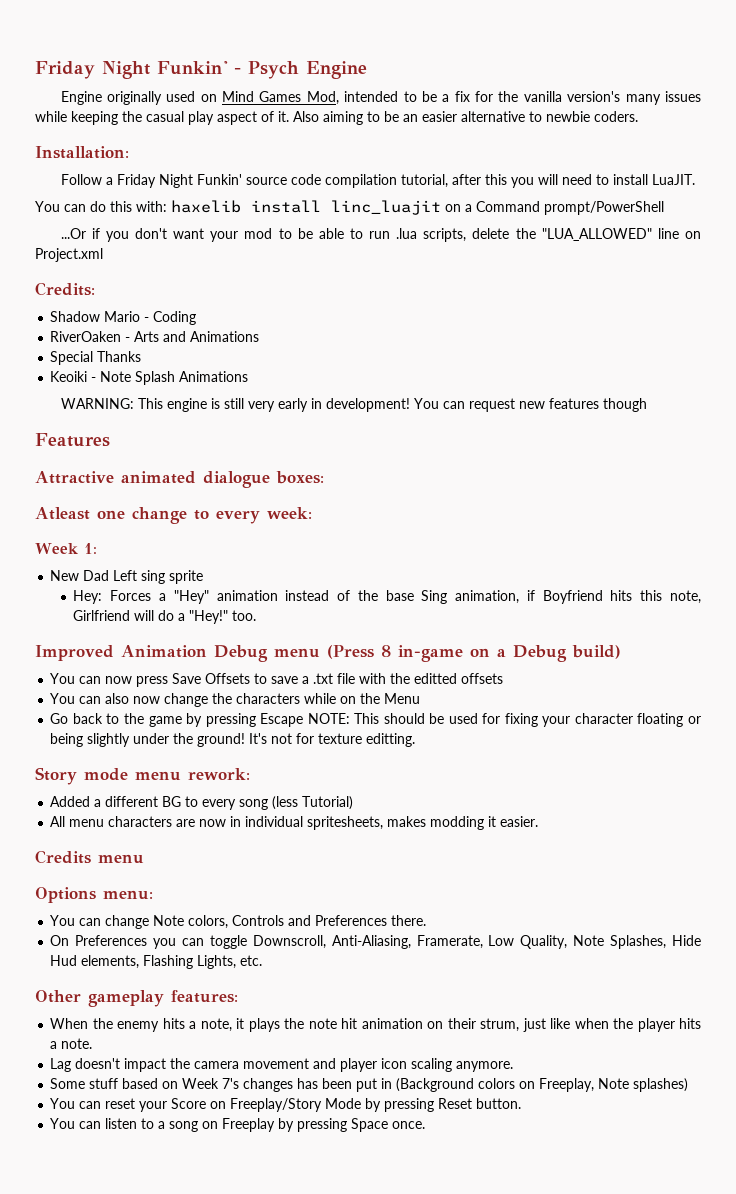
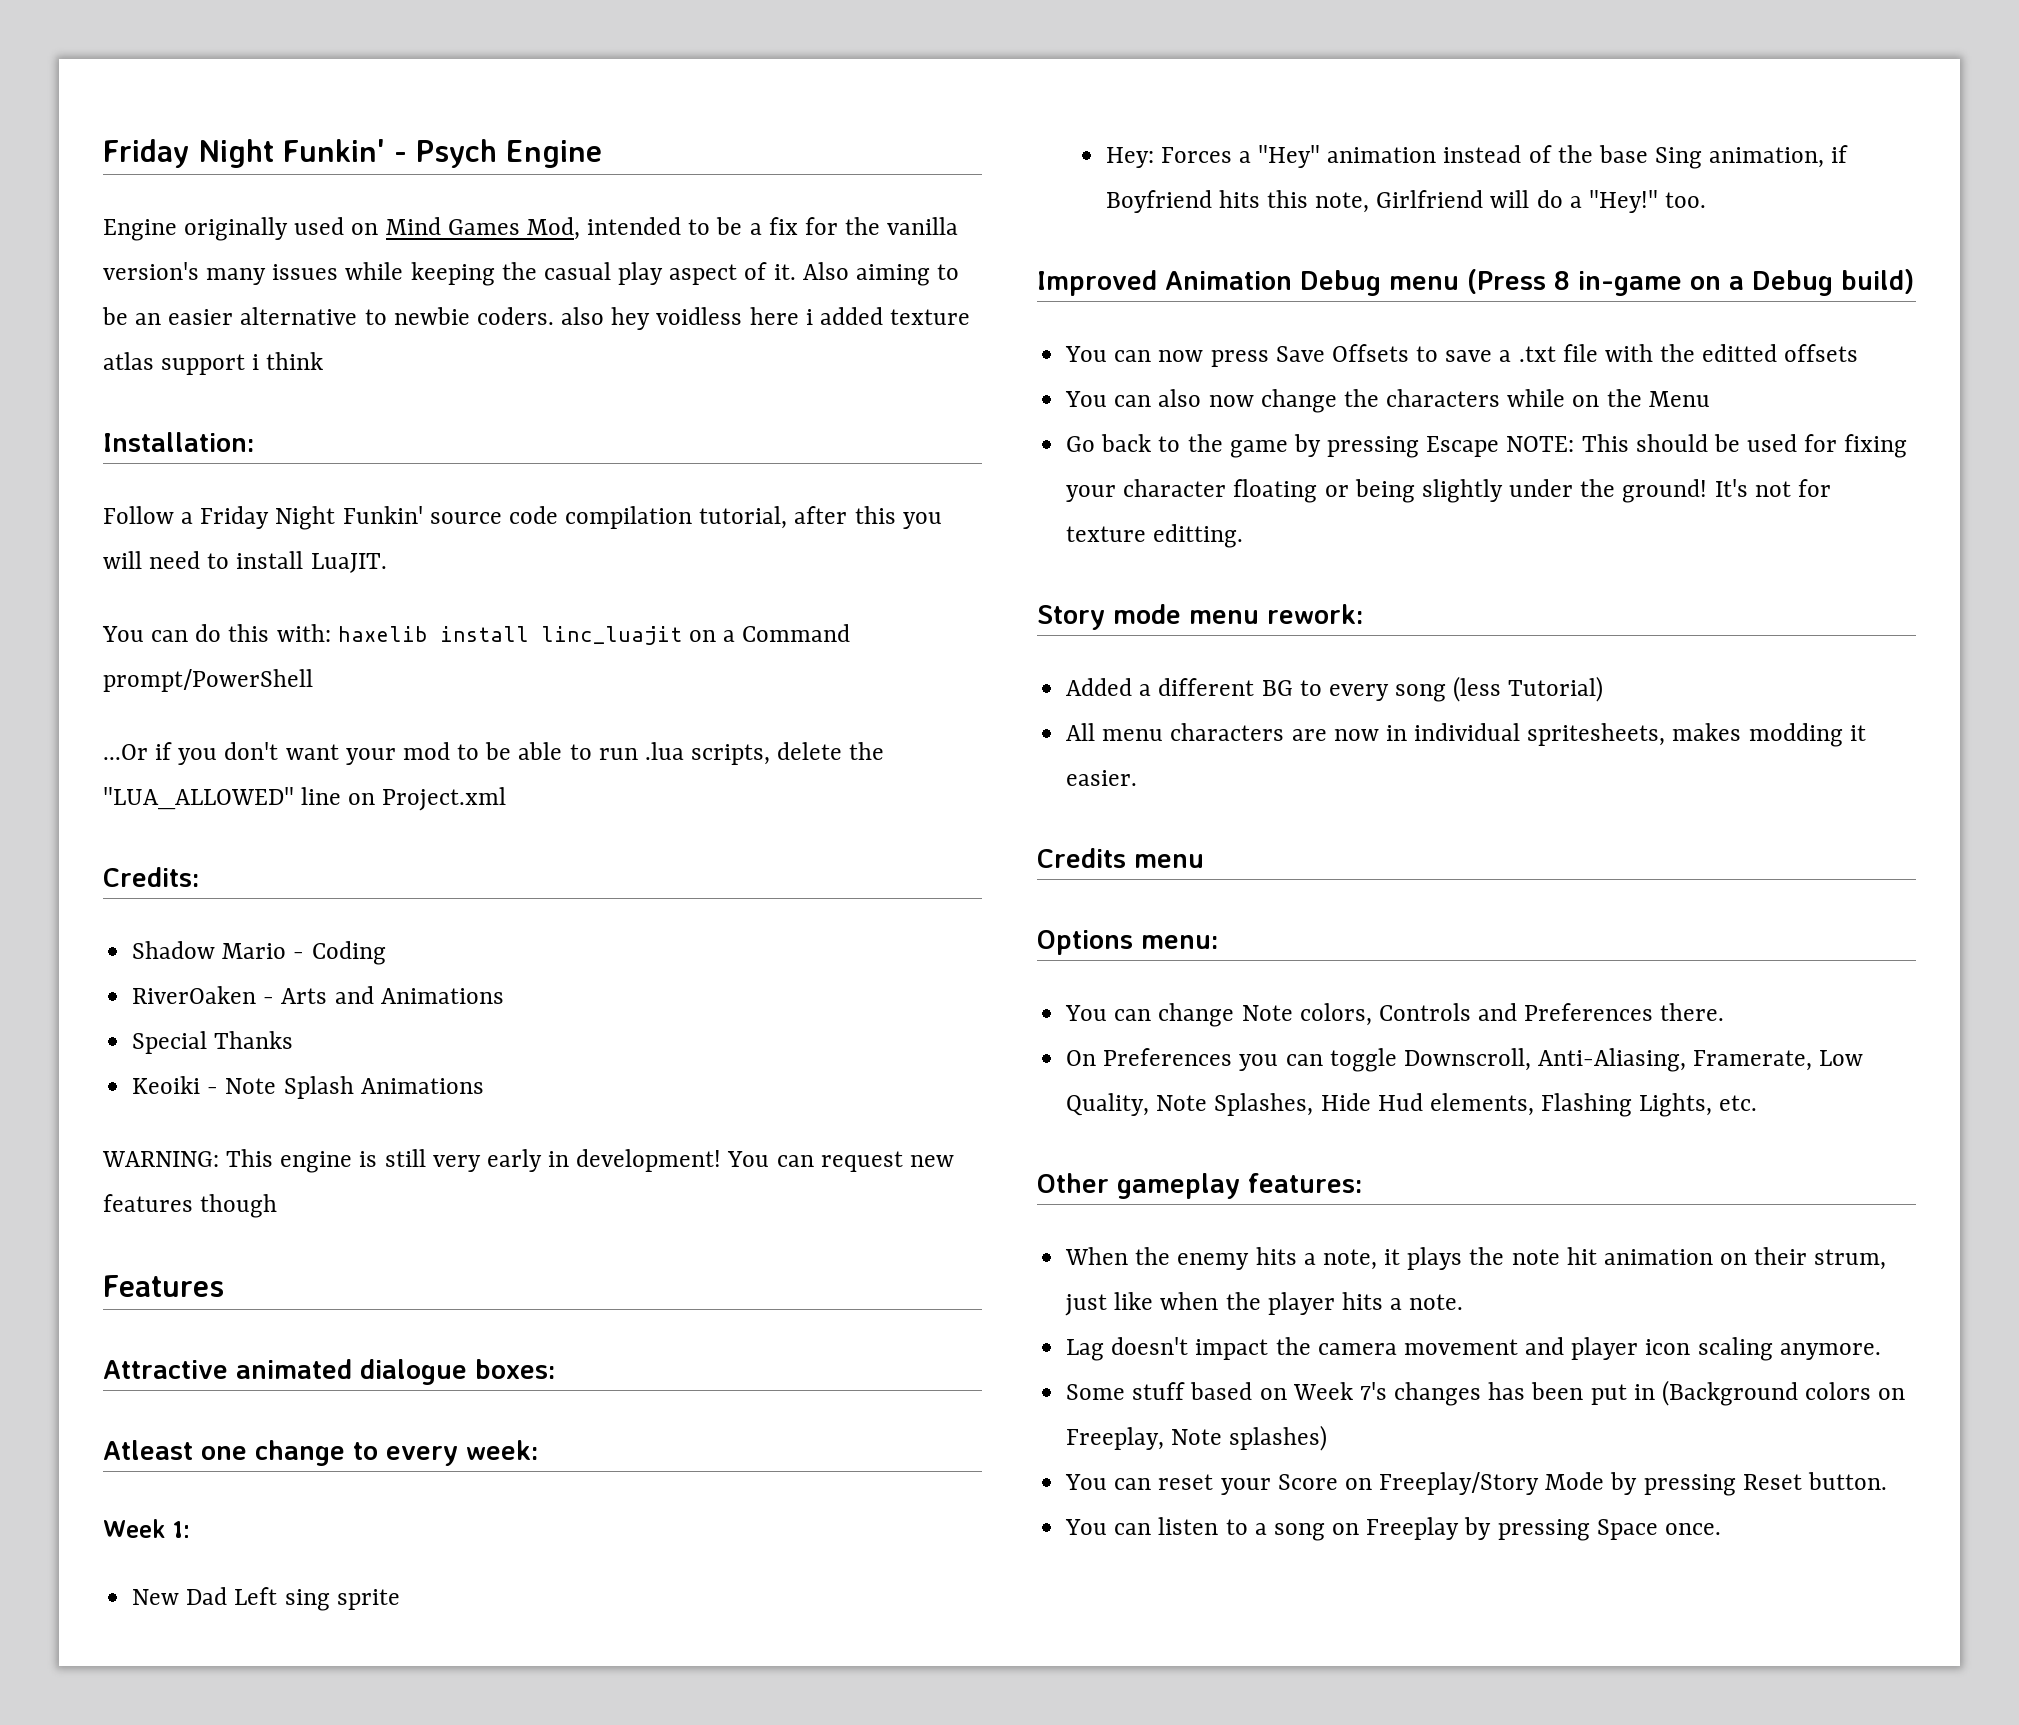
- Also aiming to be an easier alternative to newbie coders.
+ Also aiming to be an easier alternative to newbie coders. also hey voidless here i added texture atlas support i think

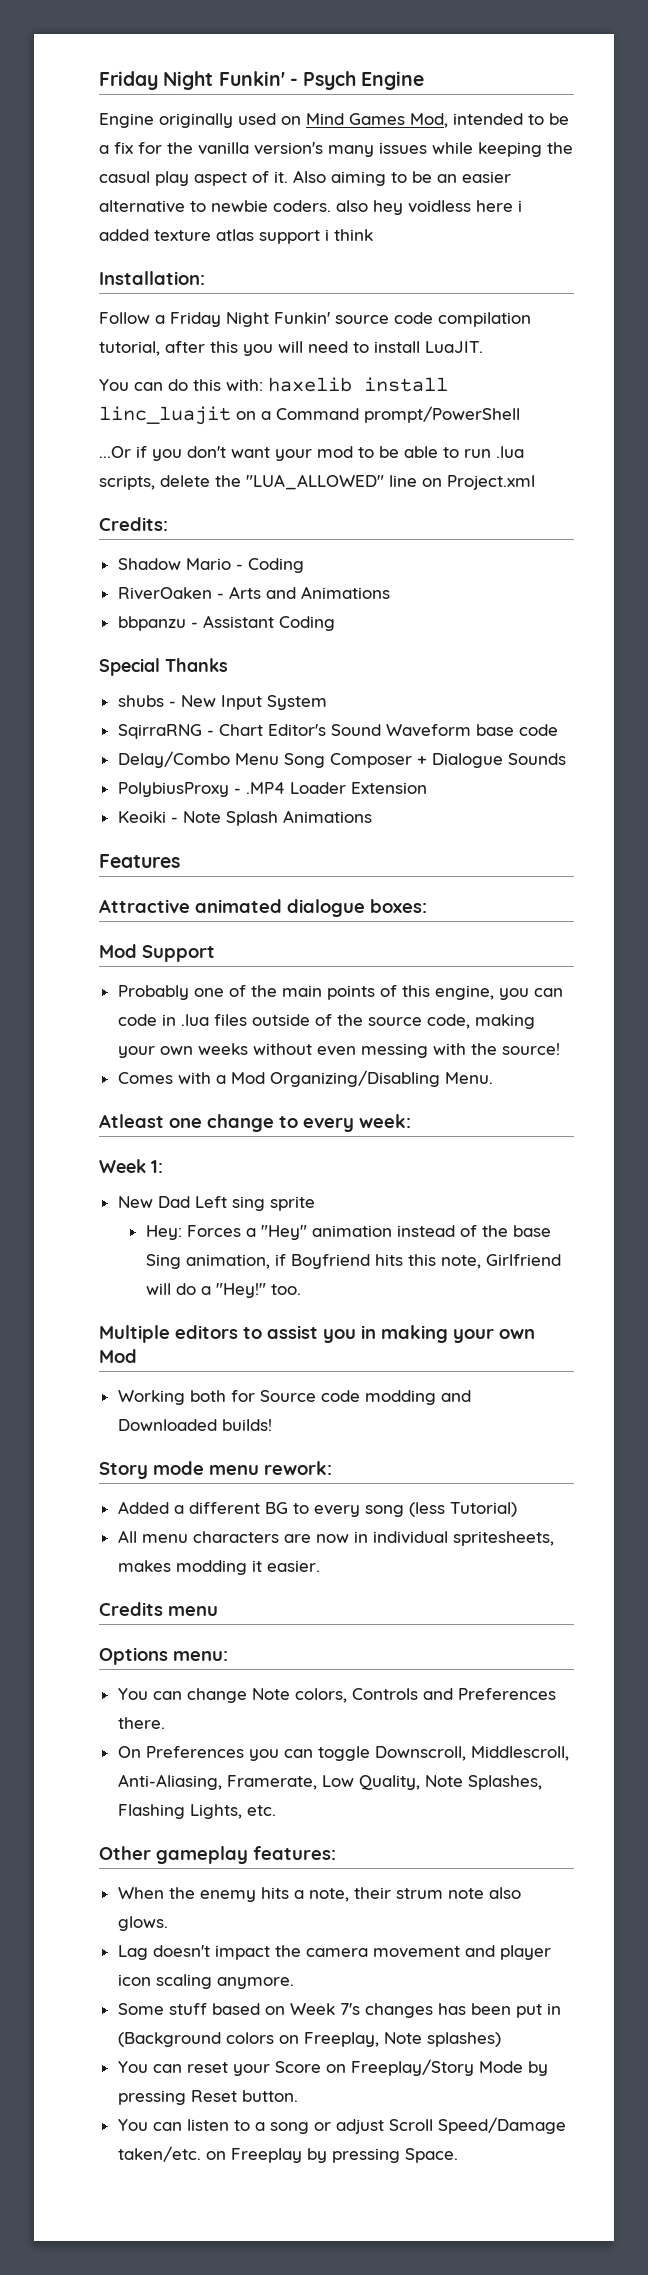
+ bbpanzu - Assistant Coding
  Special Thanks
+ shubs - New Input System
+ SqirraRNG - Chart Editor's Sound Waveform base code
+ Delay/Combo Menu Song Composer + Dialogue Sounds
+ PolybiusProxy - .MP4 Loader Extension
- WARNING: This engine is still very early in development! You can request new features though
+ Mod Support
+ Probably one of the main points of this engine, you can code in .lua files outside of the source code, making your own weeks without even messing with the source!
+ Comes with a Mod Organizing/Disabling Menu.
- Improved Animation Debug menu (Press 8 in-game on a Debug build)
- You can now press Save Offsets to save a .txt file with the editted offsets
- You can also now change the characters while on the Menu
- Go back to the game by pressing Escape NOTE: This should be used for fixing your character floating or being slightly under the ground! It's not for texture editting.
+ Multiple editors to assist you in making your own Mod
+ Working both for Source code modding and Downloaded builds!
- On Preferences you can toggle Downscroll, Anti-Aliasing, Framerate, Low Quality, Note Splashes, Hide Hud elements, Flashing Lights, etc.
+ On Preferences you can toggle Downscroll, Middlescroll, Anti-Aliasing, Framerate, Low Quality, Note Splashes, Flashing Lights, etc.
- When the enemy hits a note, it plays the note hit animation on their strum, just like when the player hits a note.
+ When the enemy hits a note, their strum note also glows.
- You can listen to a song on Freeplay by pressing Space once.
+ You can listen to a song or adjust Scroll Speed/Damage taken/etc. on Freeplay by pressing Space.

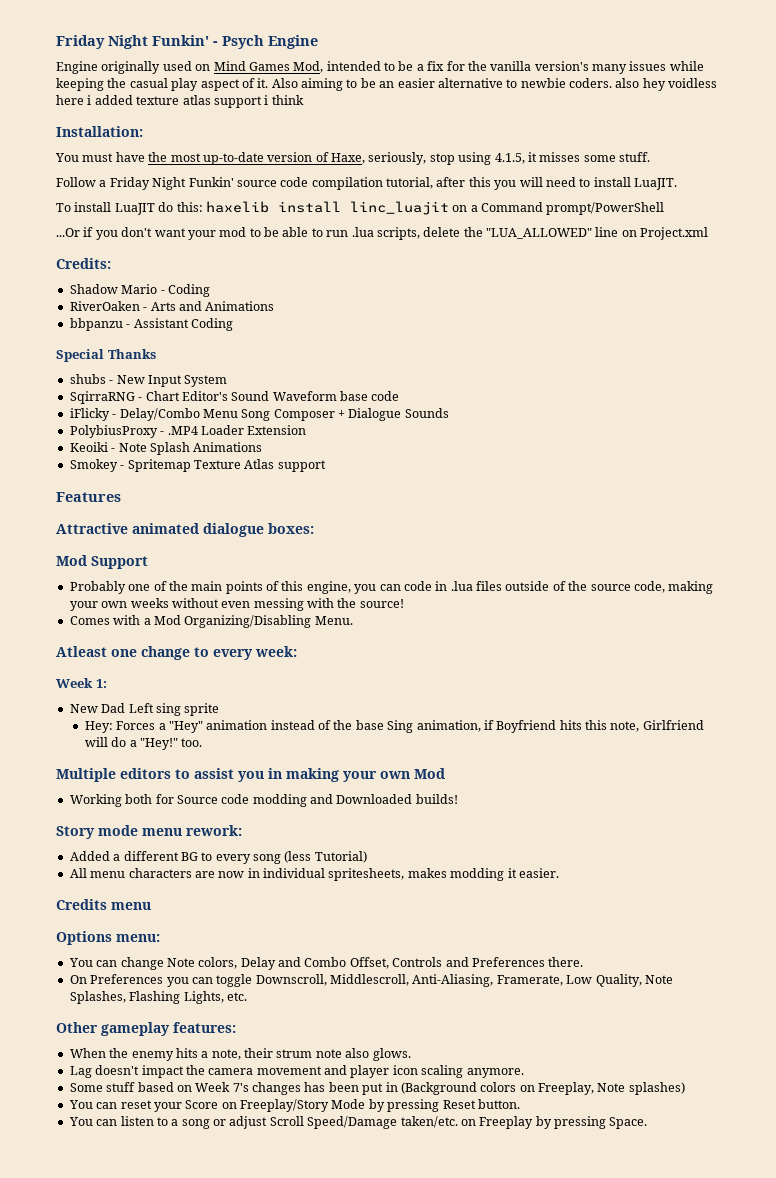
+ You must have the most up-to-date version of Haxe, seriously, stop using 4.1.5, it misses some stuff.
- You can do this with: haxelib install linc_luajit on a Command prompt/PowerShell
+ To install LuaJIT do this: haxelib install linc_luajit on a Command prompt/PowerShell
- Delay/Combo Menu Song Composer + Dialogue Sounds
+ iFlicky - Delay/Combo Menu Song Composer + Dialogue Sounds
+ Smokey - Spritemap Texture Atlas support
- You can change Note colors, Controls and Preferences there.
+ You can change Note colors, Delay and Combo Offset, Controls and Preferences there.

